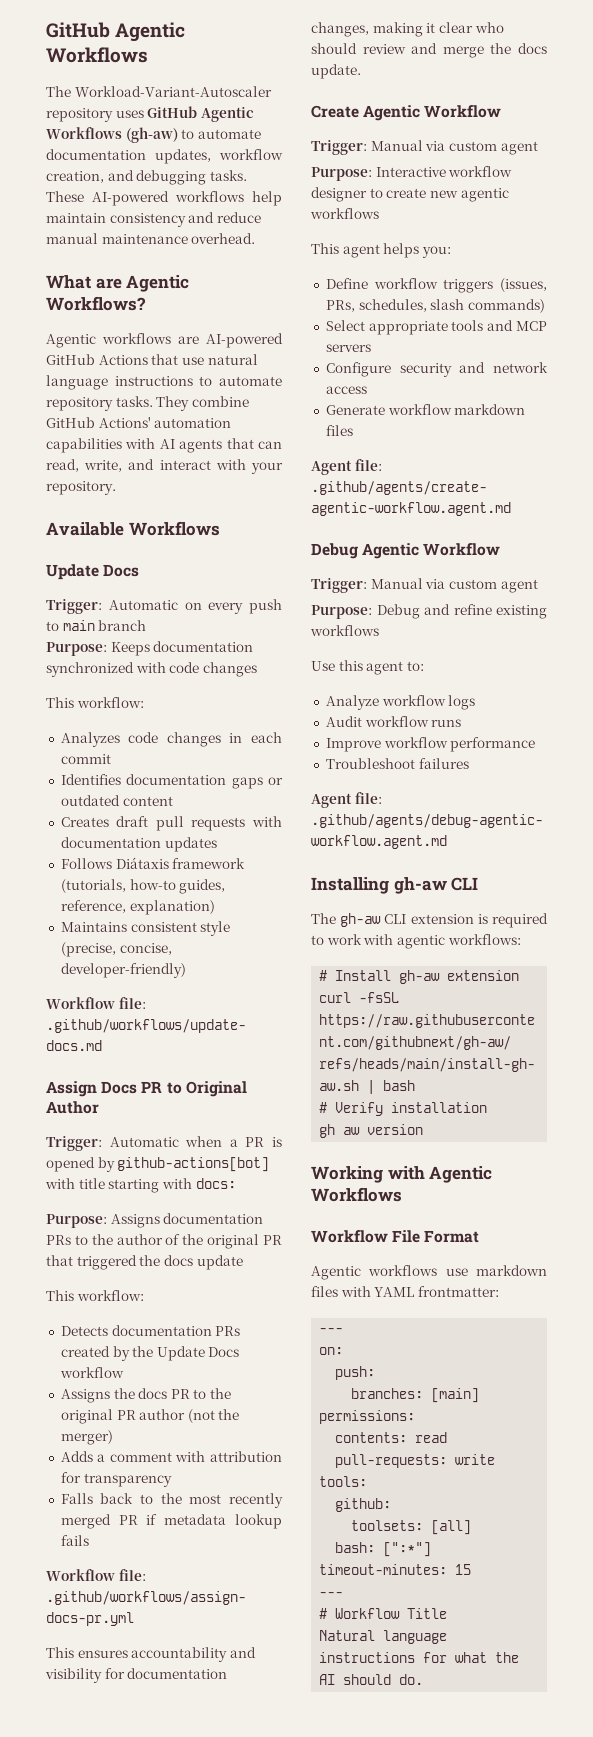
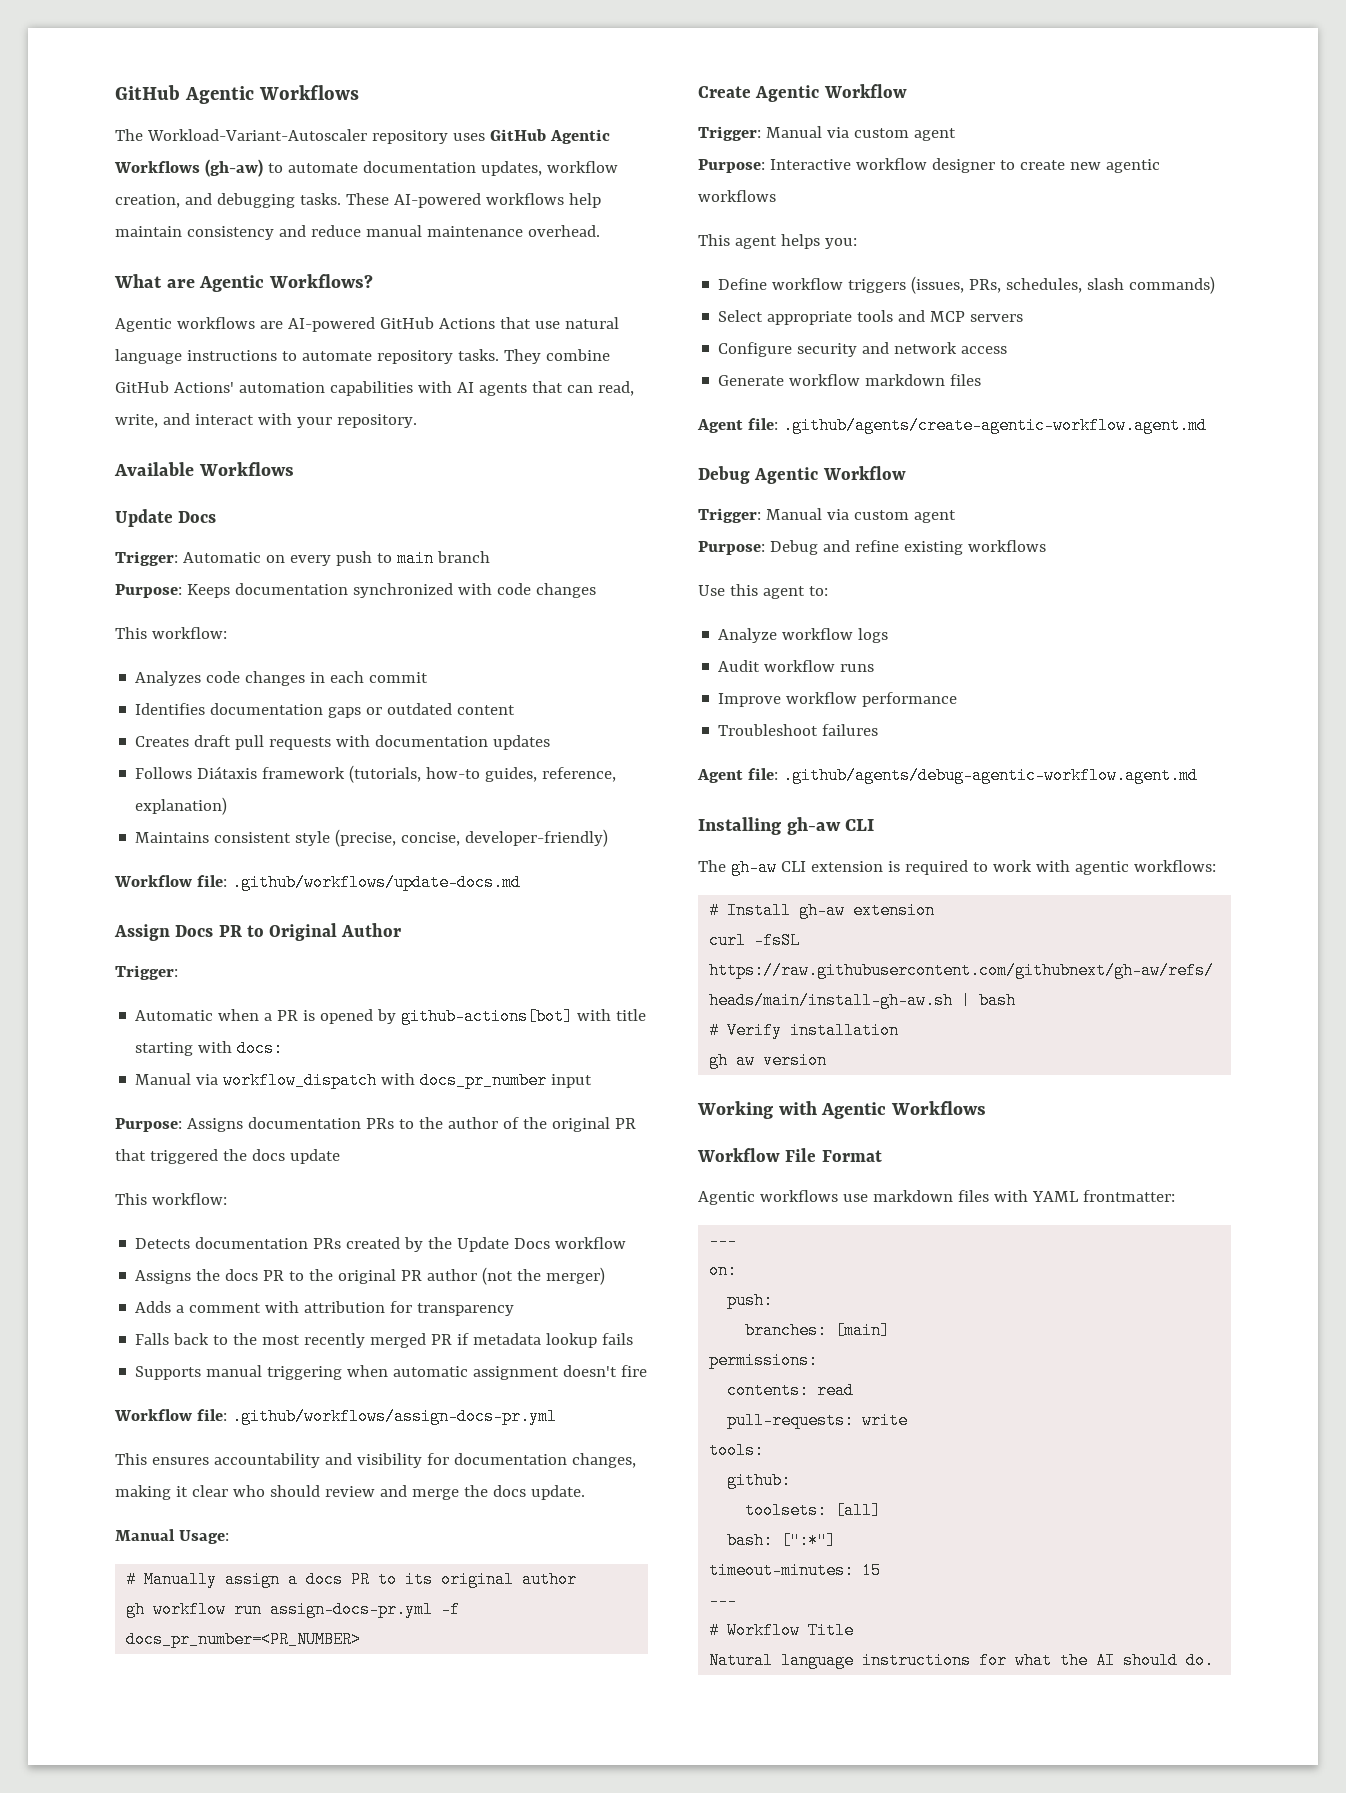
  Assign Docs PR to Original Author
- Trigger: Automatic when a PR is opened by github-actions[bot] with title starting with docs:
+ Trigger:
+ Automatic when a PR is opened by github-actions[bot] with title starting with docs:
+ Manual via workflow_dispatch with docs_pr_number input
+ Supports manual triggering when automatic assignment doesn't fire
+ Manual Usage:
+ # Manually assign a docs PR to its original author
+ gh workflow run assign-docs-pr.yml -f docs_pr_number=<PR_NUMBER>

